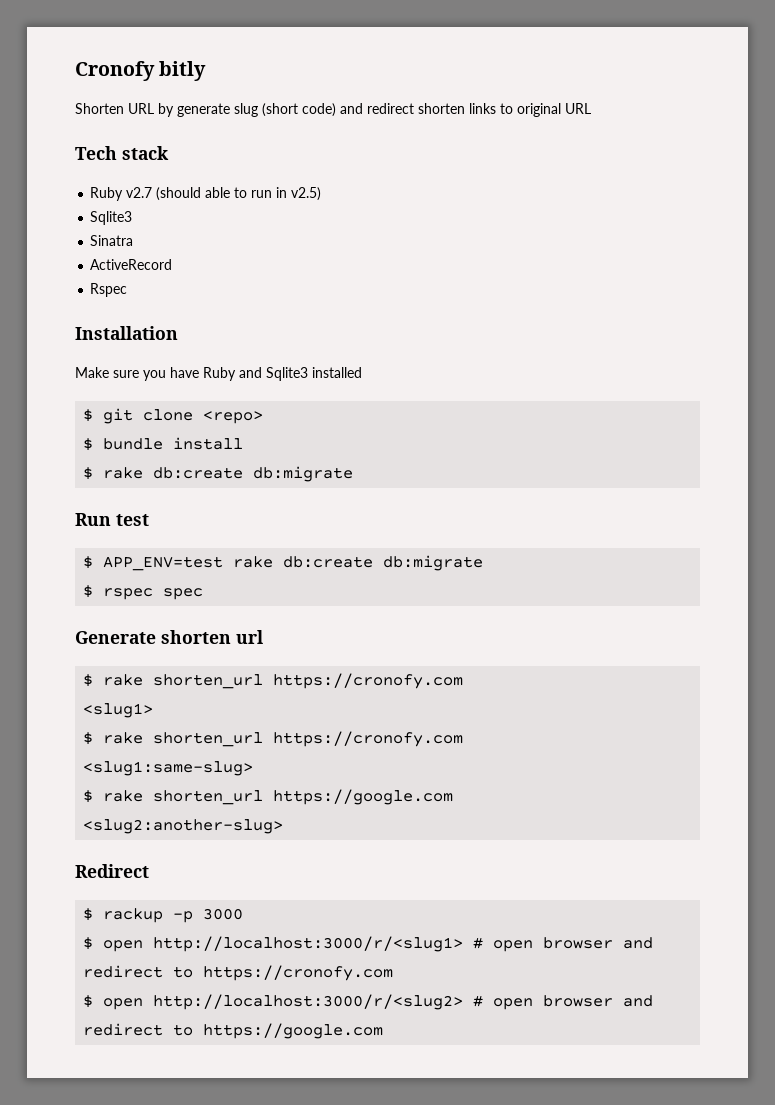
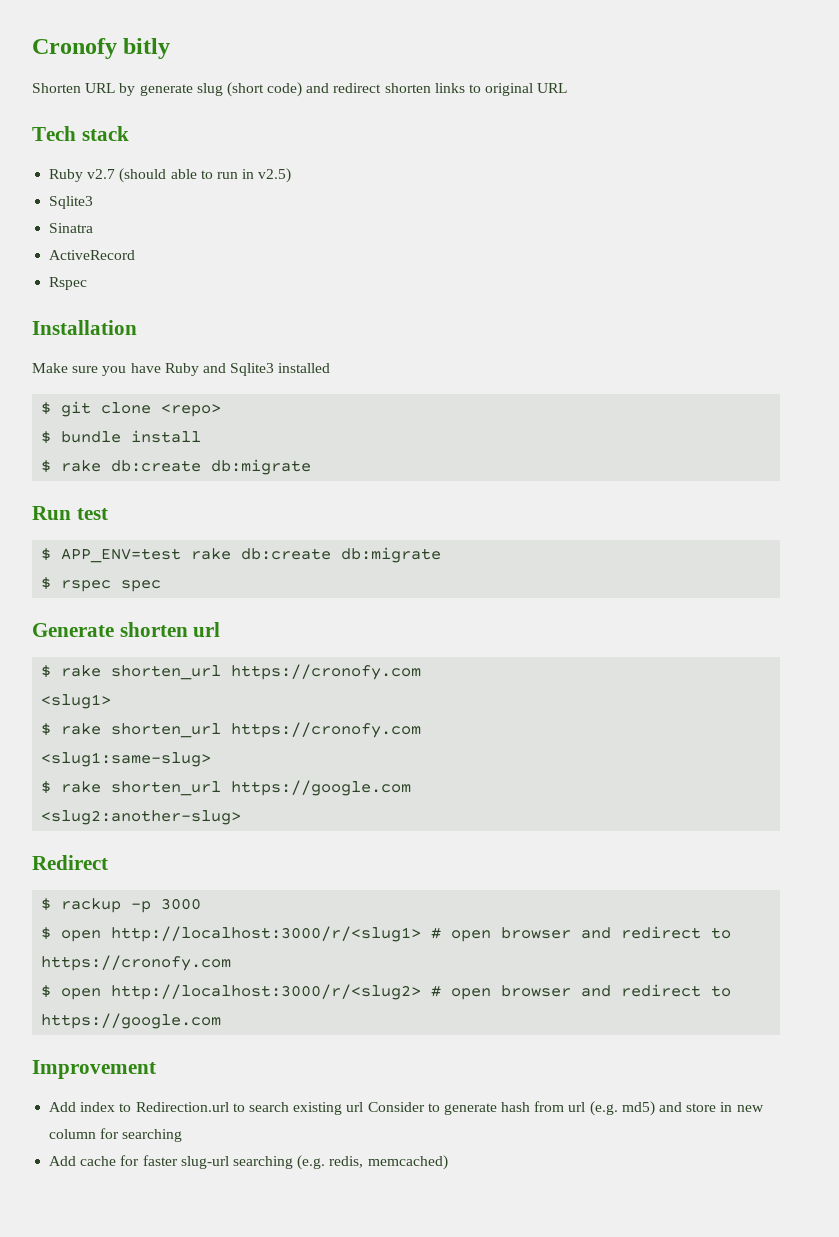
+ Improvement
+ Add index to Redirection.url to search existing url Consider to generate hash from url (e.g. md5) and store in new column for searching
+ Add cache for faster slug-url searching (e.g. redis, memcached)

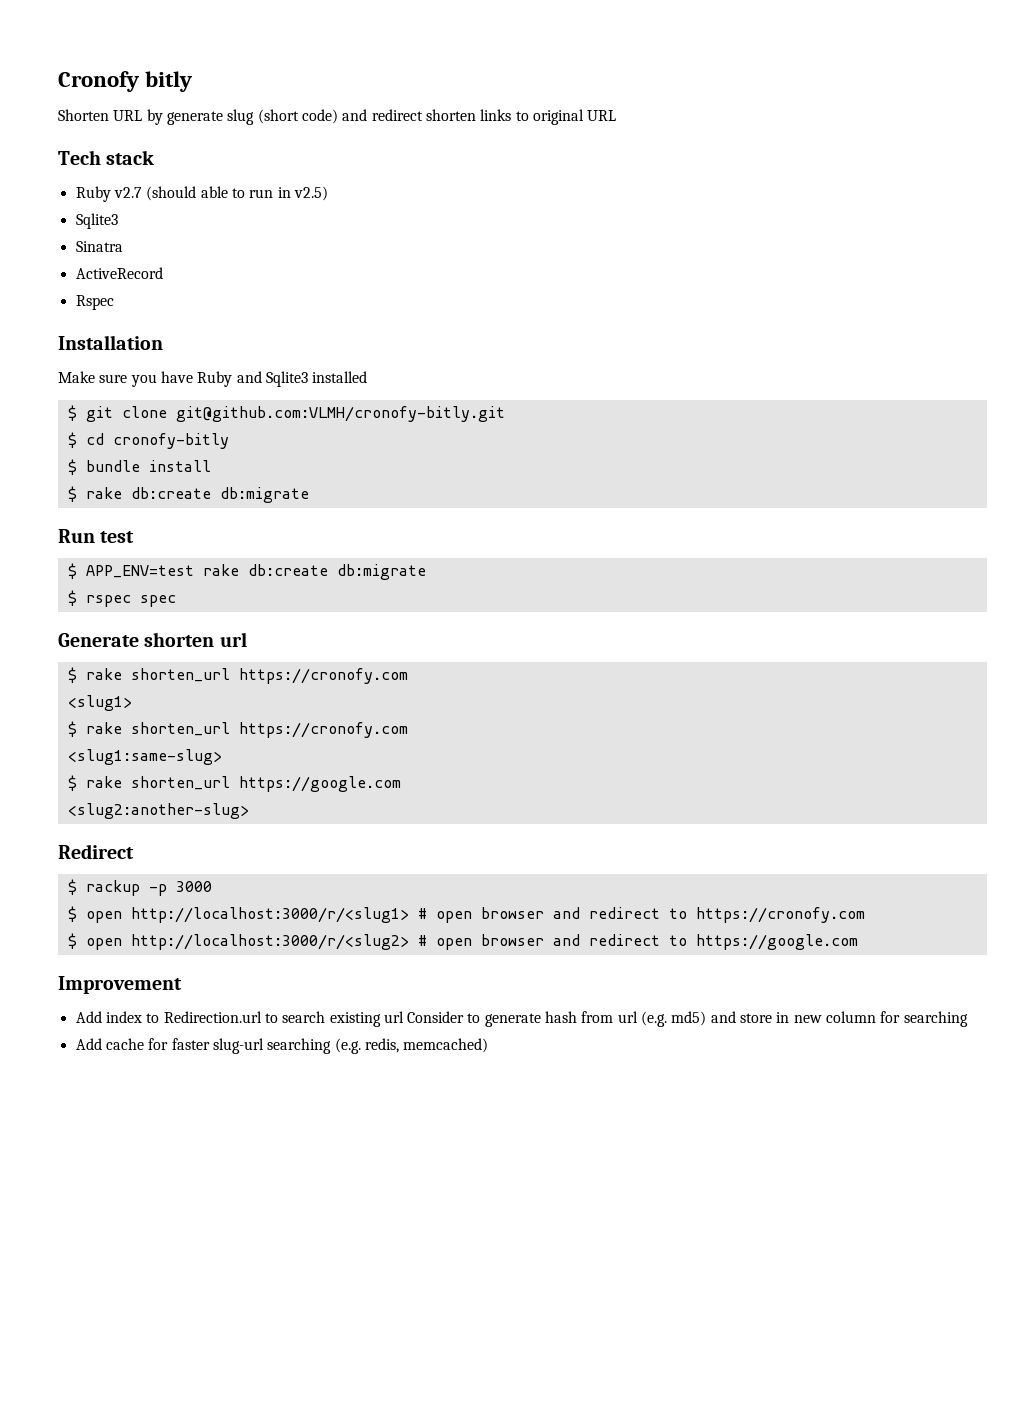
- $ git clone <repo>
+ $ git clone git@github.com:VLMH/cronofy-bitly.git
+ $ cd cronofy-bitly

